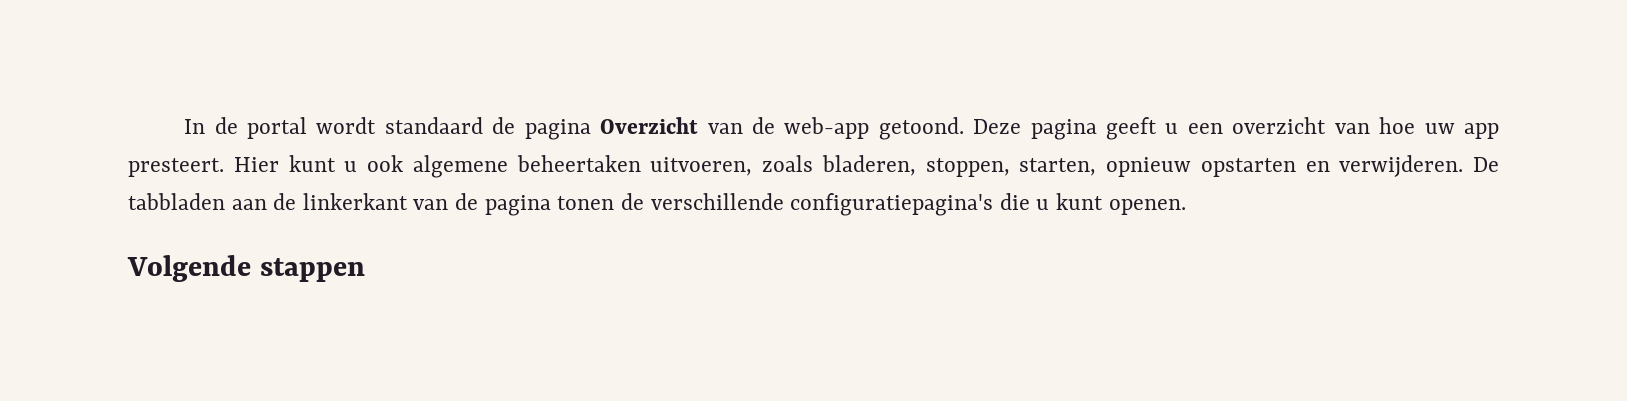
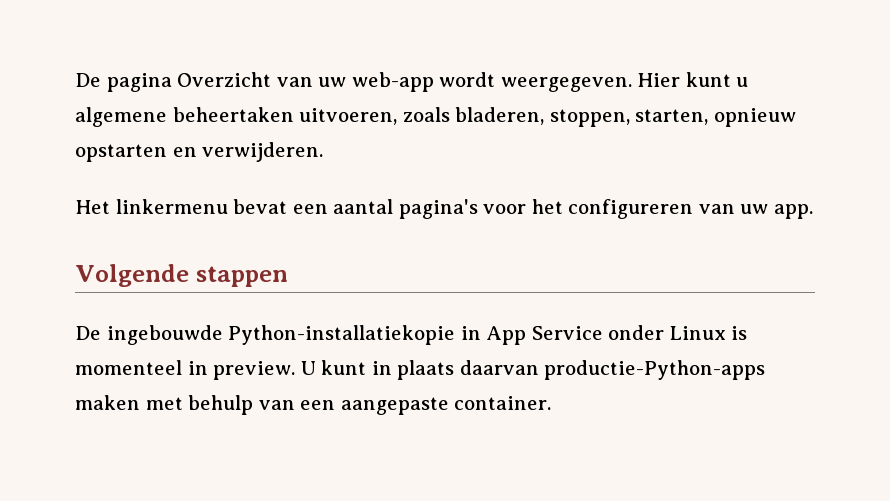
- In de portal wordt standaard de pagina Overzicht van de web-app getoond. Deze pagina geeft u een overzicht van hoe uw app presteert.
+ De pagina Overzicht van uw web-app wordt weergegeven.
- Hier kunt u ook algemene beheertaken uitvoeren, zoals bladeren, stoppen, starten, opnieuw opstarten en verwijderen. De tabbladen aan de linkerkant van de pagina tonen de verschillende configuratiepagina's die u kunt openen.
+ Hier kunt u algemene beheertaken uitvoeren, zoals bladeren, stoppen, starten, opnieuw opstarten en verwijderen.
+ Het linkermenu bevat een aantal pagina's voor het configureren van uw app.
  Volgende stappen
+ De ingebouwde Python-installatiekopie in App Service onder Linux is momenteel in preview. U kunt in plaats daarvan productie-Python-apps maken met behulp van een aangepaste container.

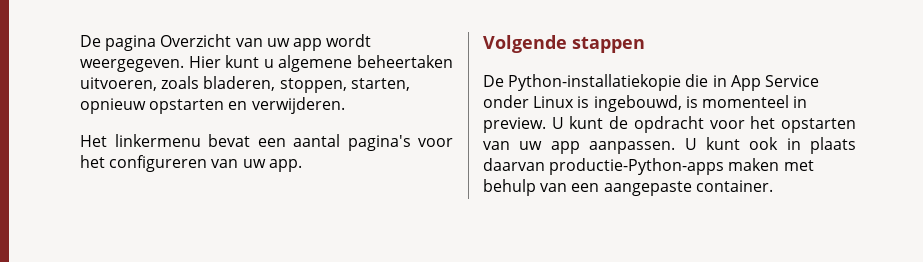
- De pagina Overzicht van uw web-app wordt weergegeven.
+ De pagina Overzicht van uw app wordt weergegeven.
- De ingebouwde Python-installatiekopie in App Service onder Linux is momenteel in preview.
+ De Python-installatiekopie die in App Service onder Linux is ingebouwd, is momenteel in preview.
- U kunt in plaats daarvan productie-Python-apps maken met behulp van een aangepaste container.
+ U kunt de opdracht voor het opstarten van uw app aanpassen. U kunt ook in plaats daarvan productie-Python-apps maken met behulp van een aangepaste container.

